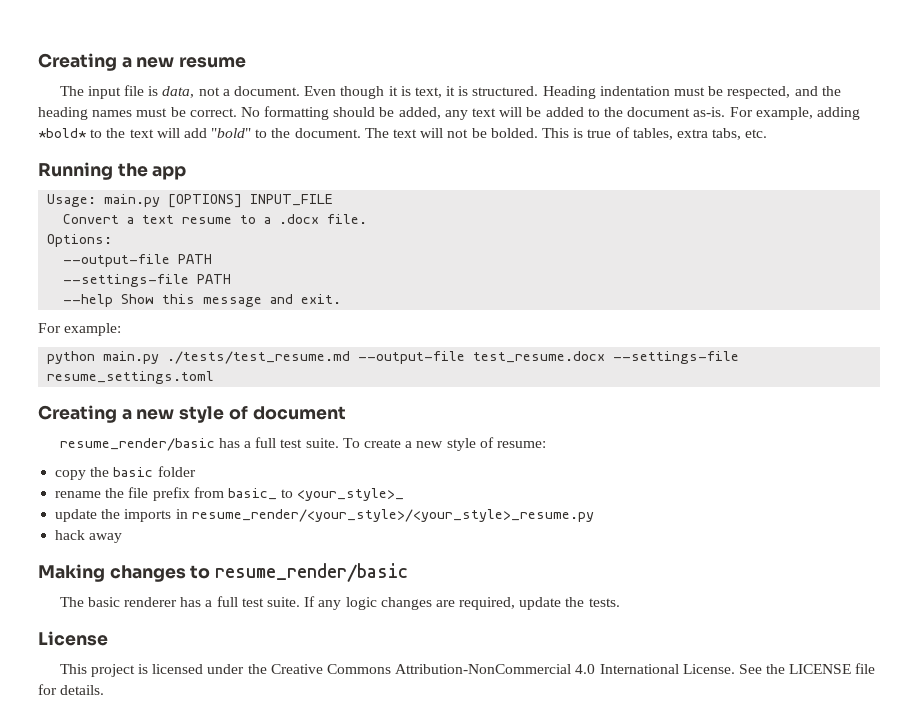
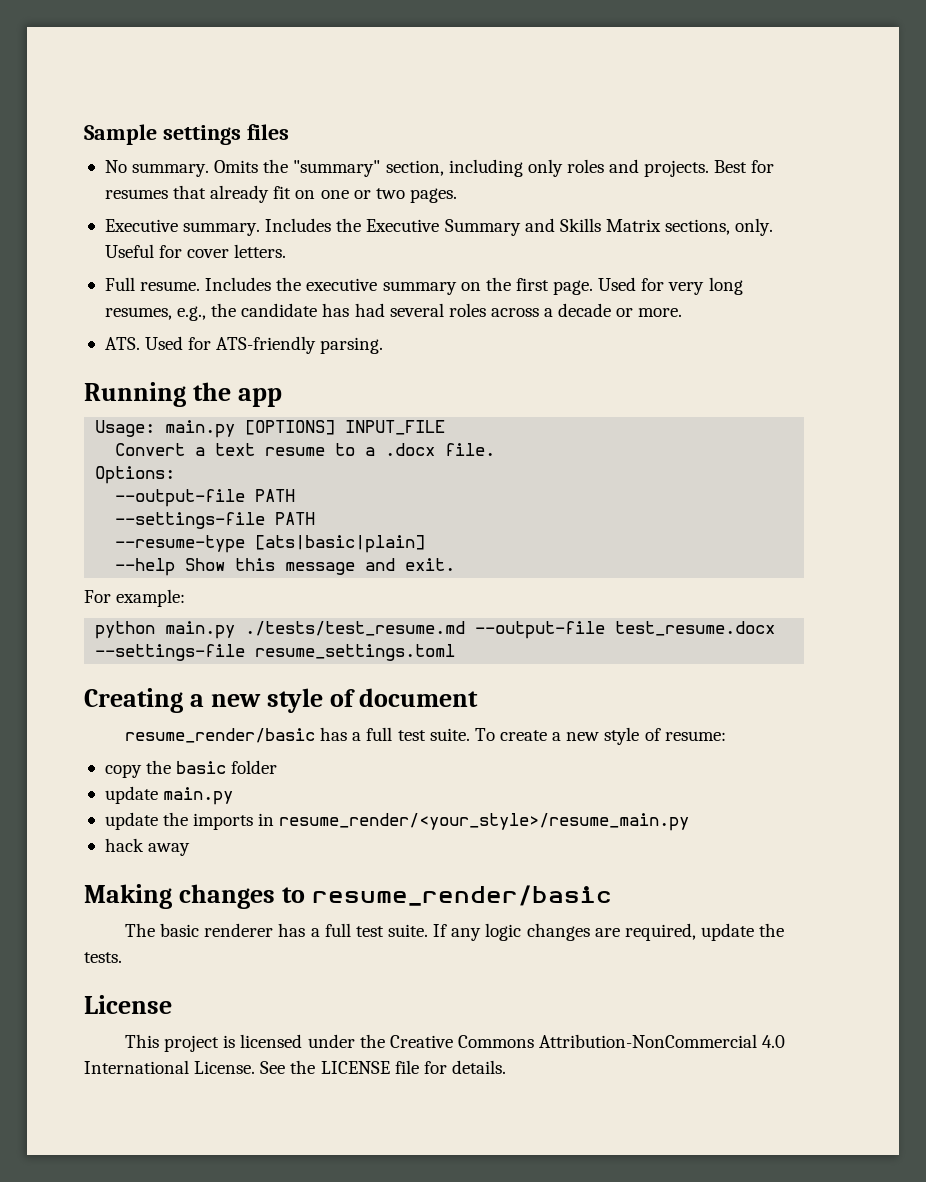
- Creating a new resume
- The input file is data, not a document. Even though it is text, it is structured. Heading indentation must be respected, and the heading names must be correct. No formatting should be added, any text will be added to the document as-is. For example, adding *bold* to the text will add "bold" to the document. The text will not be bolded. This is true of tables, extra tabs, etc.
+ Sample settings files
+ No summary. Omits the "summary" section, including only roles and projects. Best for resumes that already fit on one or two pages.
+ Executive summary. Includes the Executive Summary and Skills Matrix sections, only. Useful for cover letters.
+ Full resume. Includes the executive summary on the first page. Used for very long resumes, e.g., the candidate has had several roles across a decade or more.
+ ATS. Used for ATS-friendly parsing.
+ --resume-type [ats|basic|plain]
- rename the file prefix from basic_ to <your_style>_
+ update main.py
- update the imports in resume_render/<your_style>/<your_style>_resume.py
+ update the imports in resume_render/<your_style>/resume_main.py

